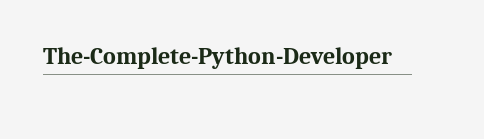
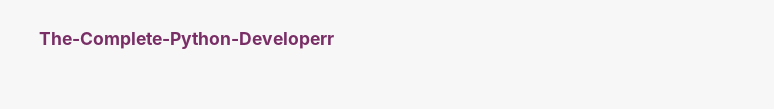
- The-Complete-Python-Developer
+ The-Complete-Python-Developerr

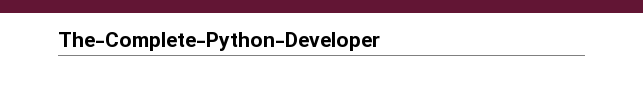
- The-Complete-Python-Developerr
+ The-Complete-Python-Developer

